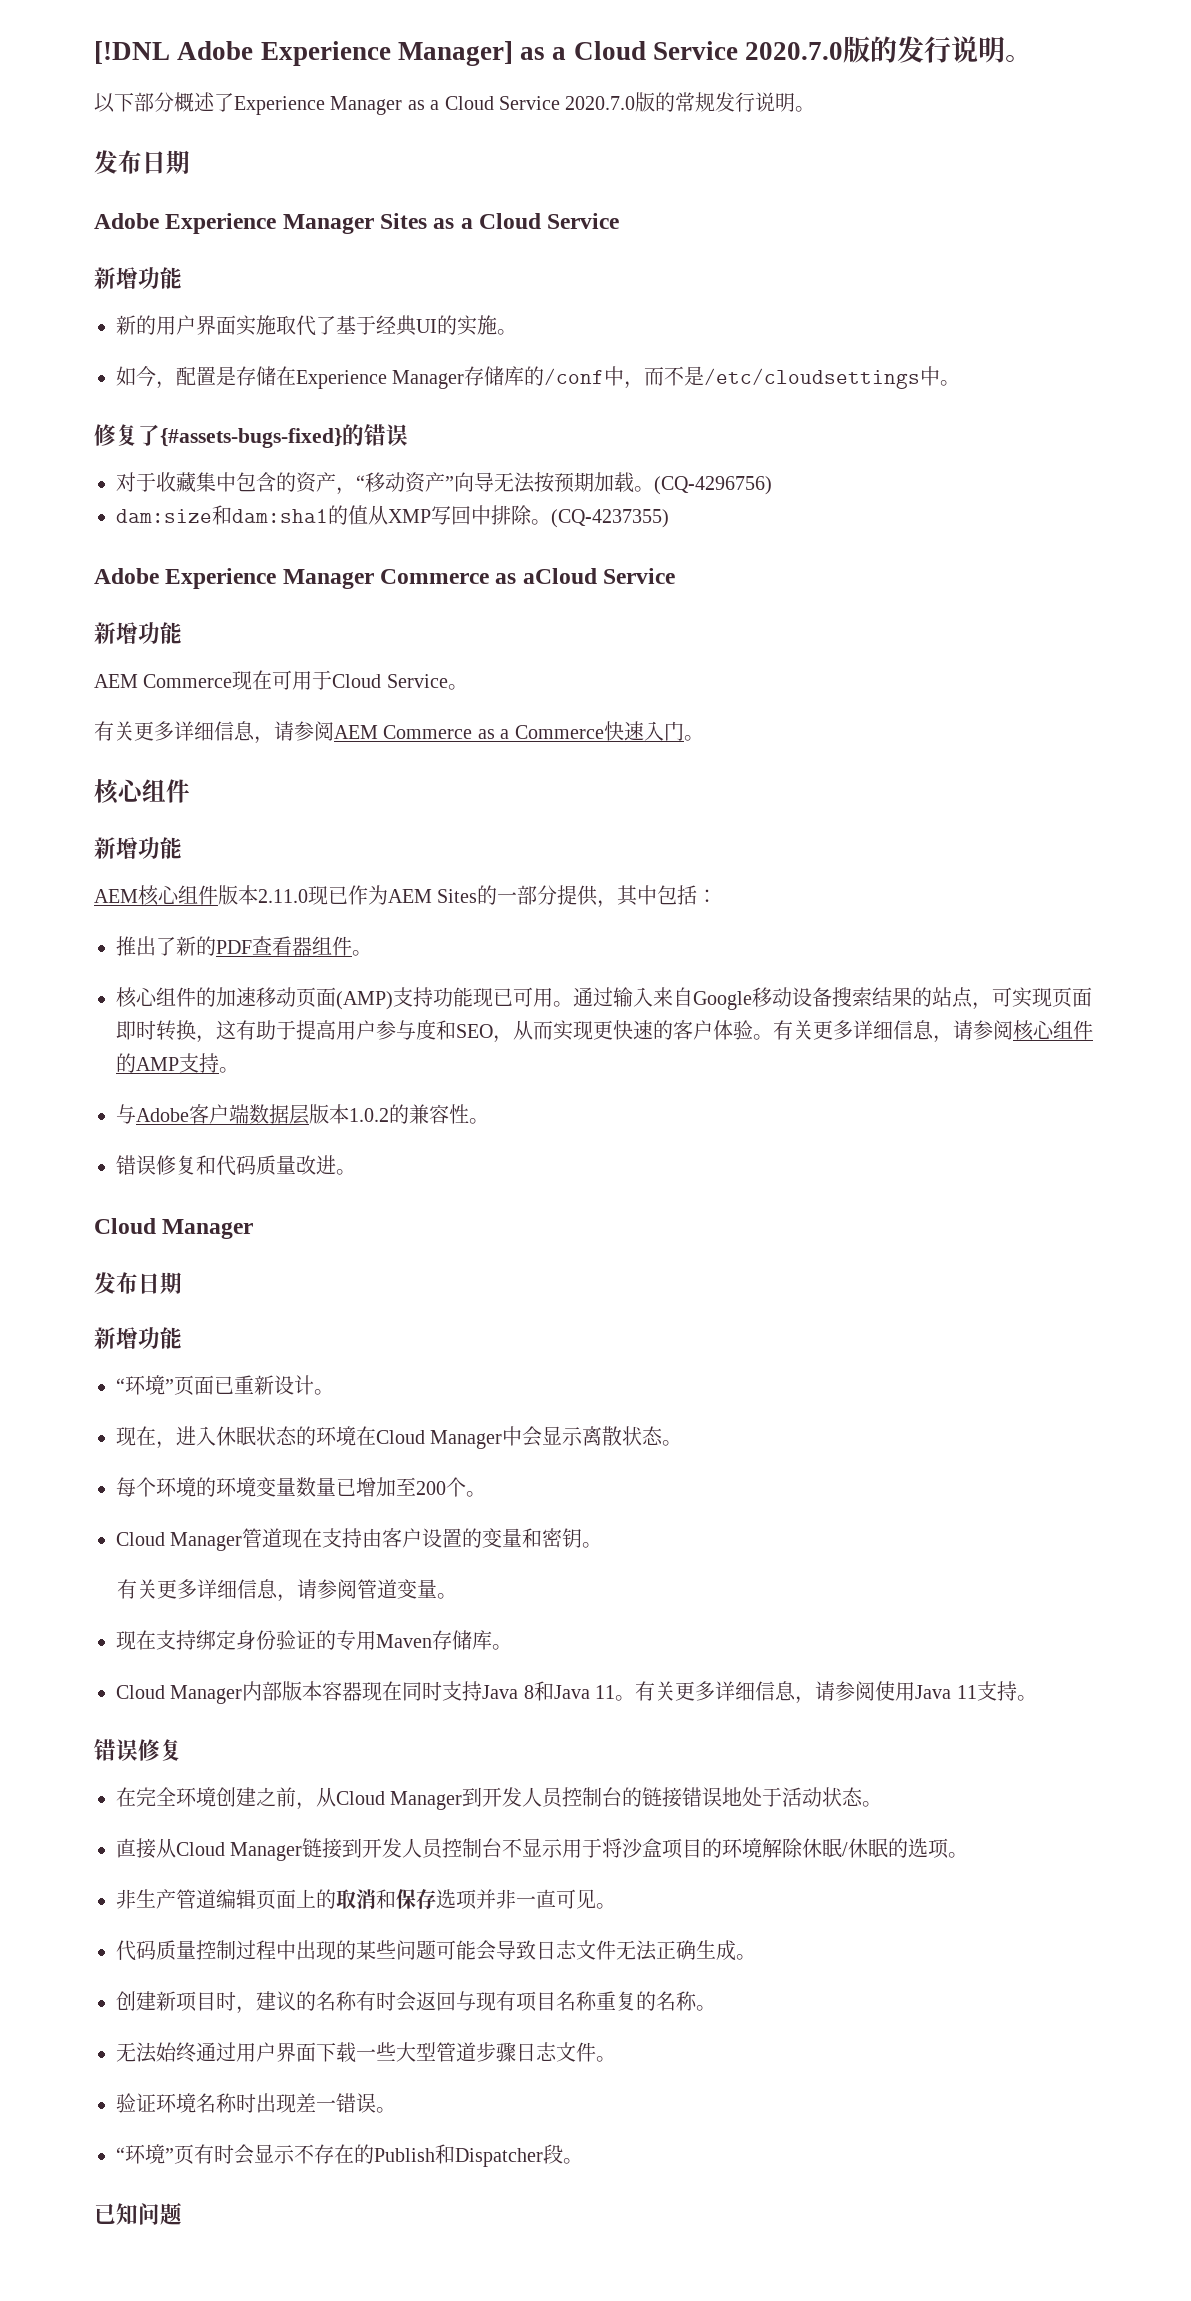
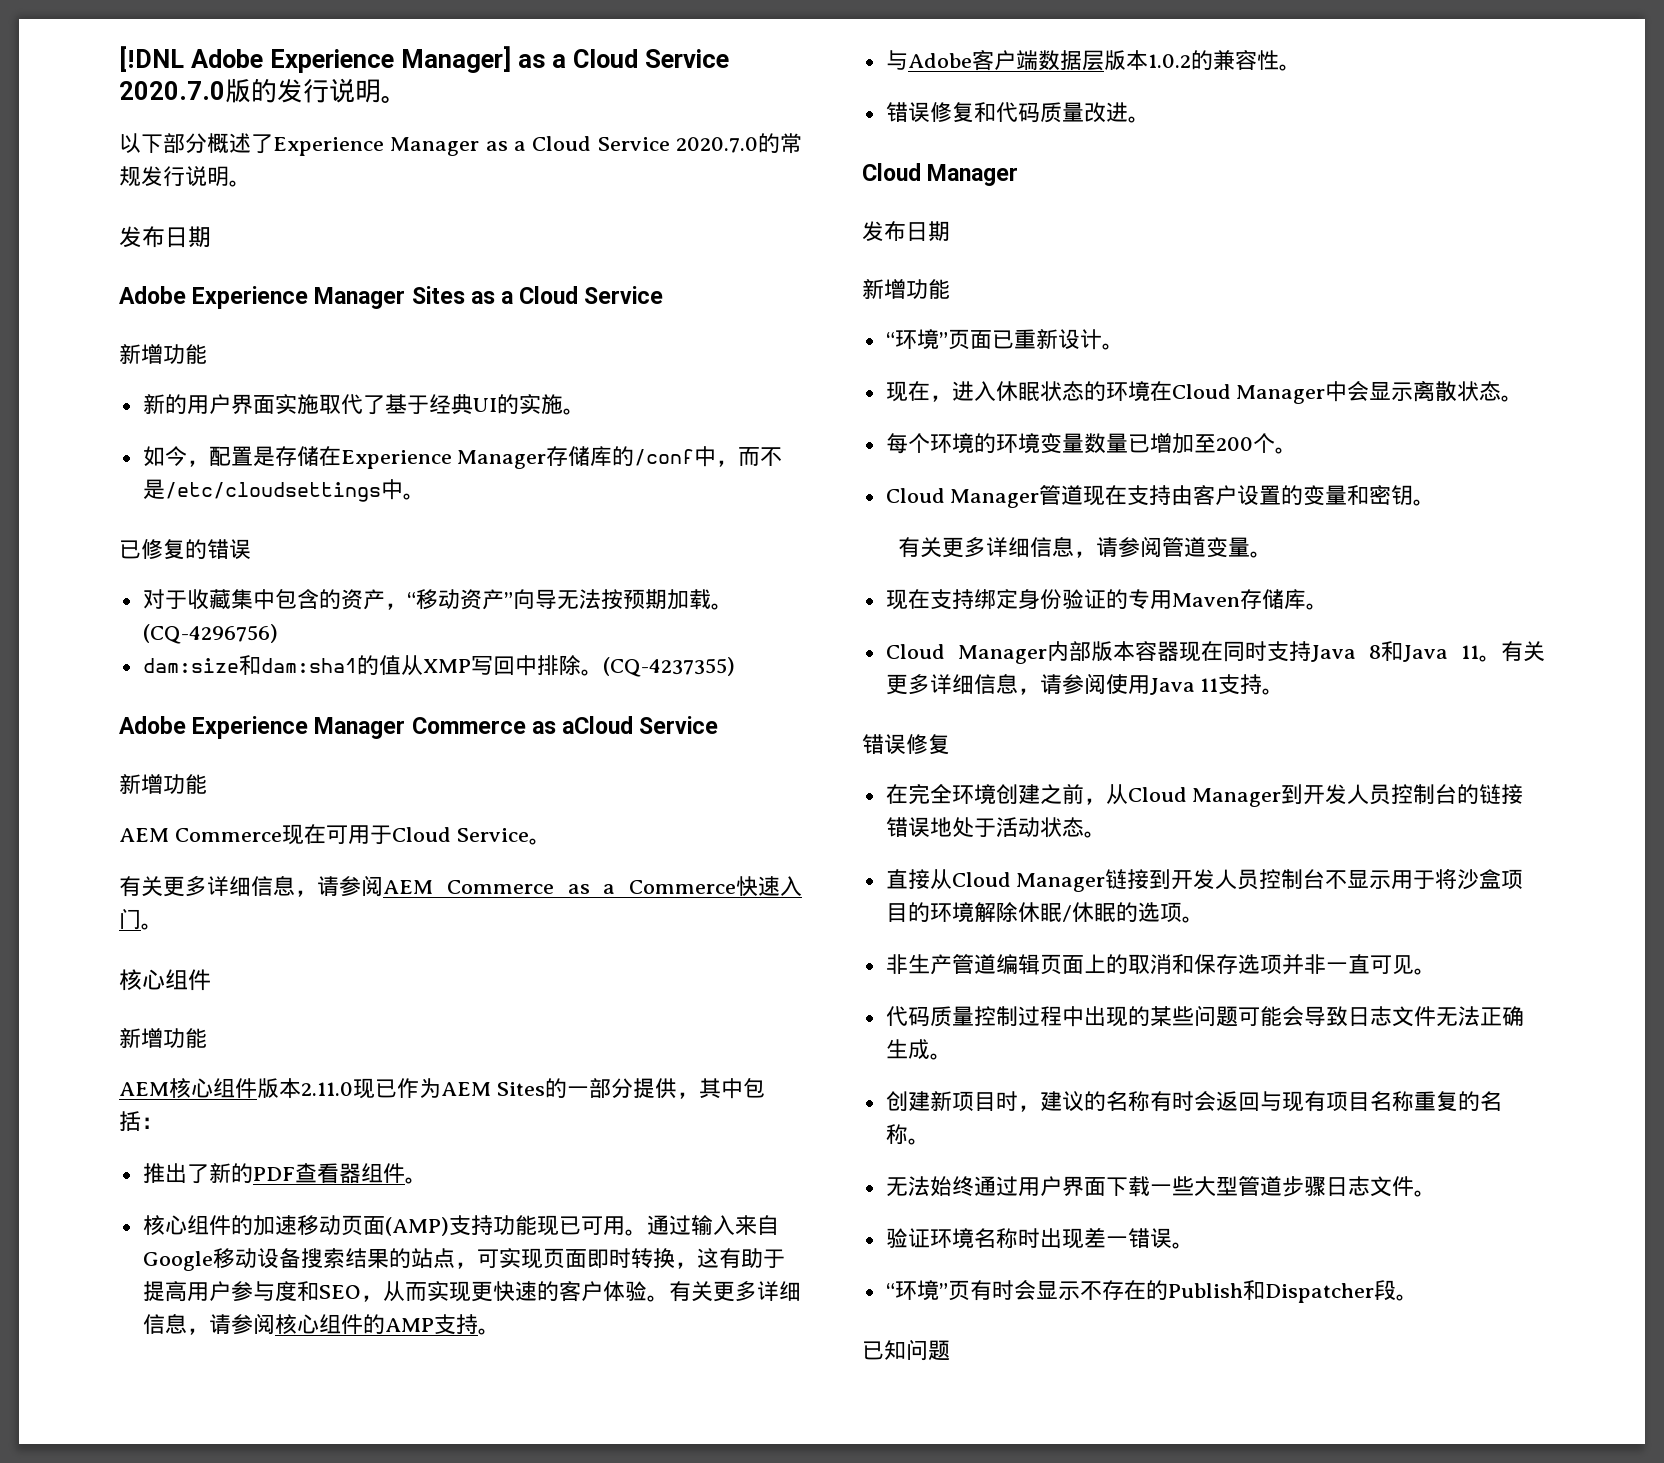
- 以下部分概述了Experience Manager as a Cloud Service 2020.7.0版的常规发行说明。
+ 以下部分概述了Experience Manager as a Cloud Service 2020.7.0的常规发行说明。
- 修复了{#assets-bugs-fixed}的错误
+ 已修复的错误

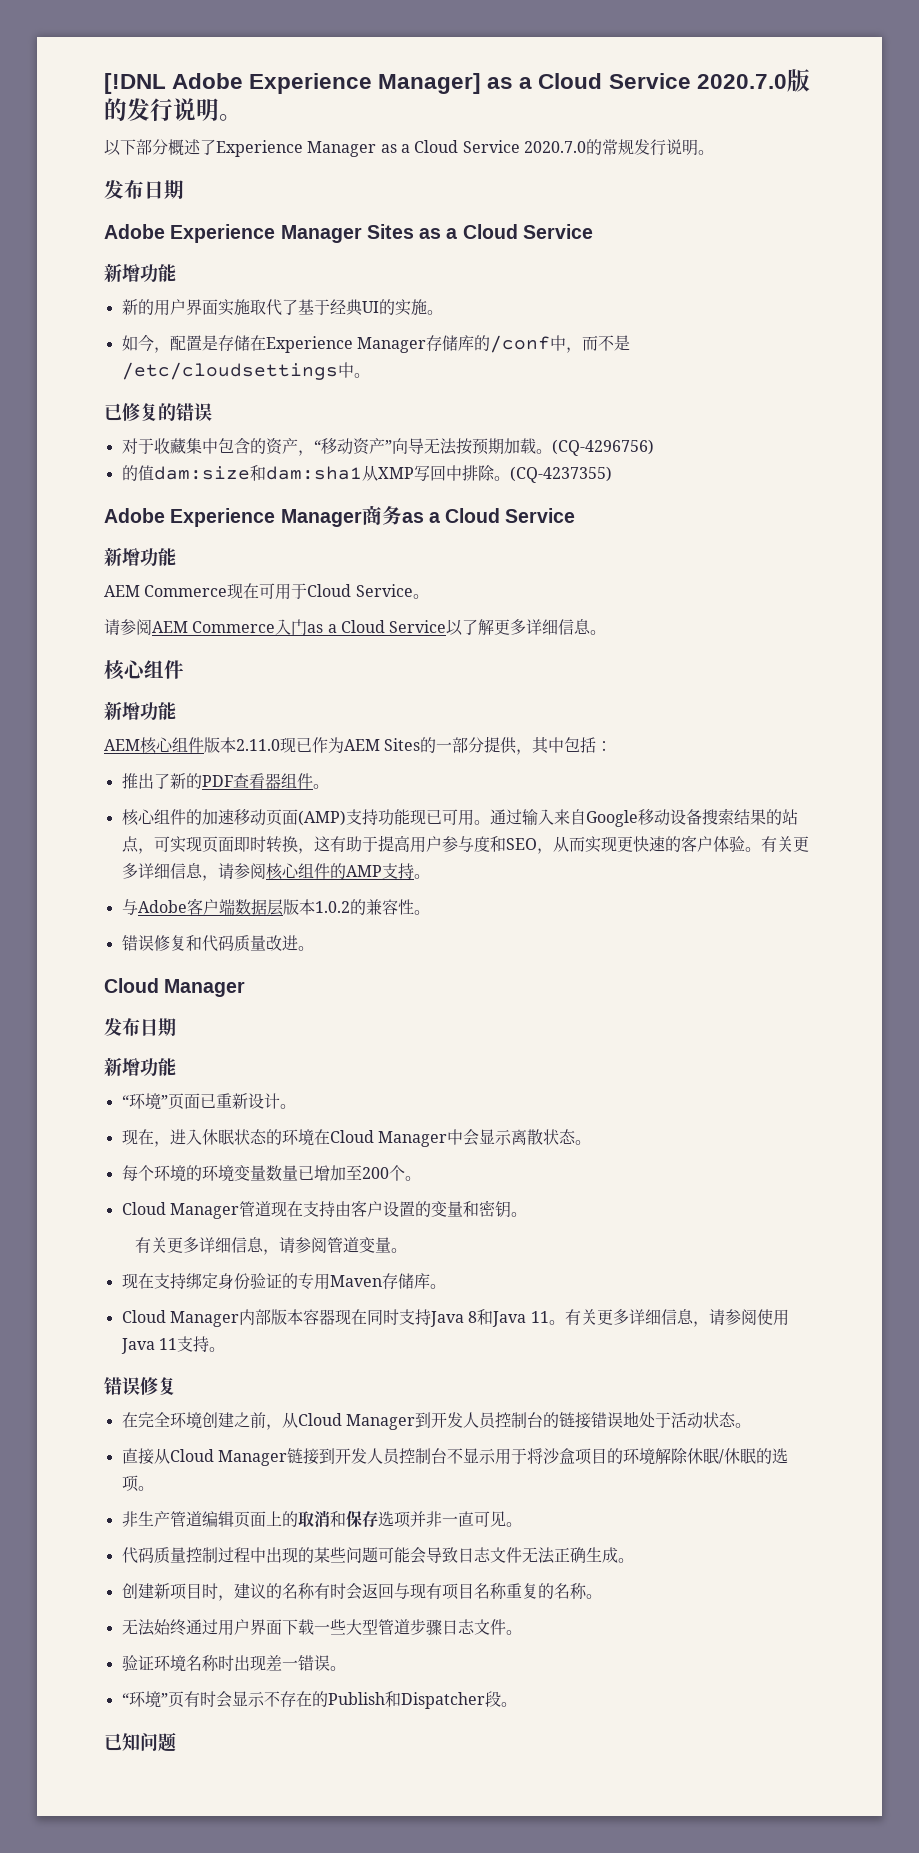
- dam:size和dam:sha1的值从XMP写回中排除。
+ 的值dam:size和dam:sha1从XMP写回中排除。
- Adobe Experience Manager Commerce as aCloud Service
+ Adobe Experience Manager商务as a Cloud Service
- 有关更多详细信息，请参阅AEM Commerce as a Commerce快速入门。
+ 请参阅AEM Commerce入门as a Cloud Service以了解更多详细信息。

